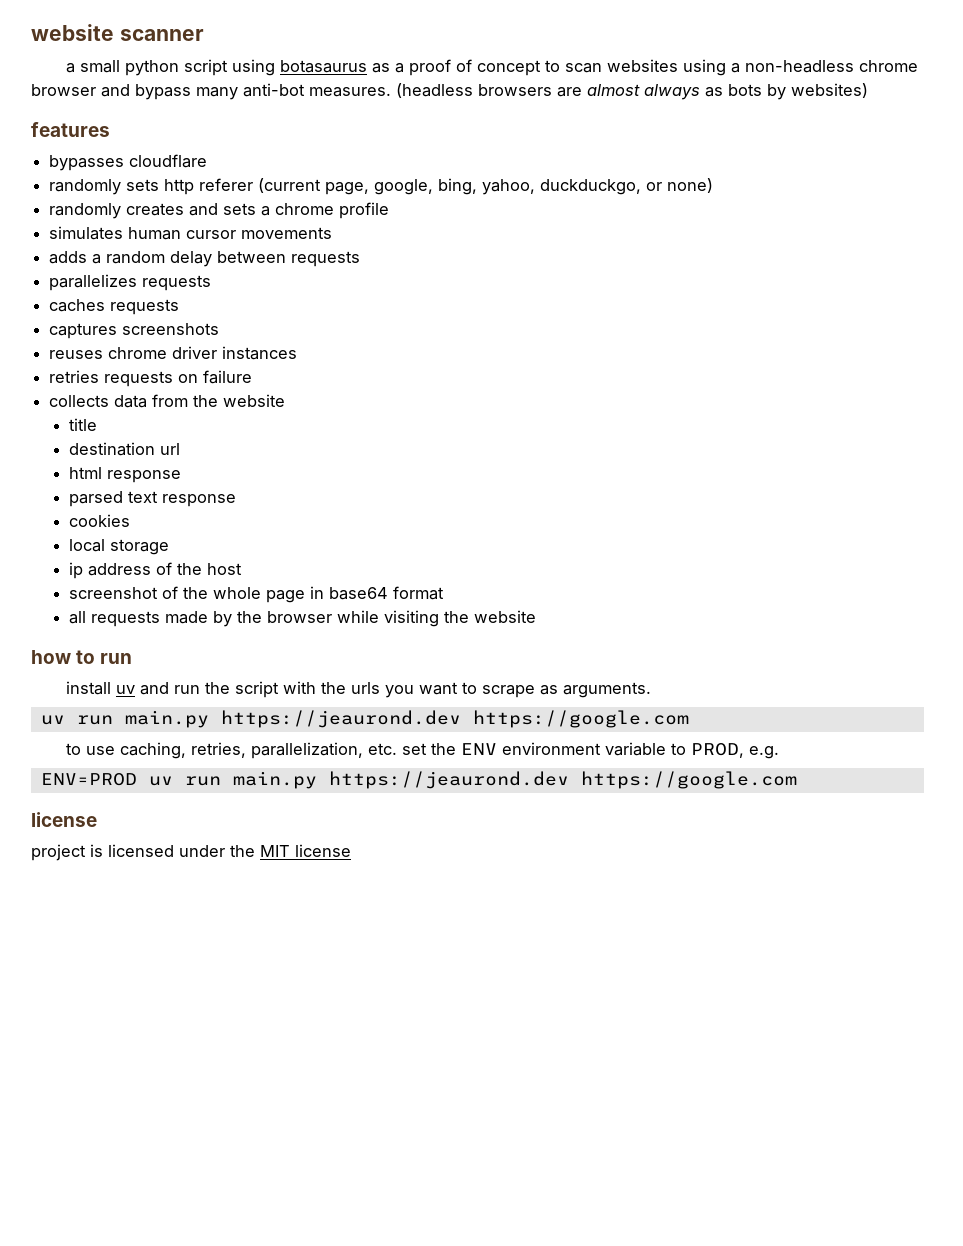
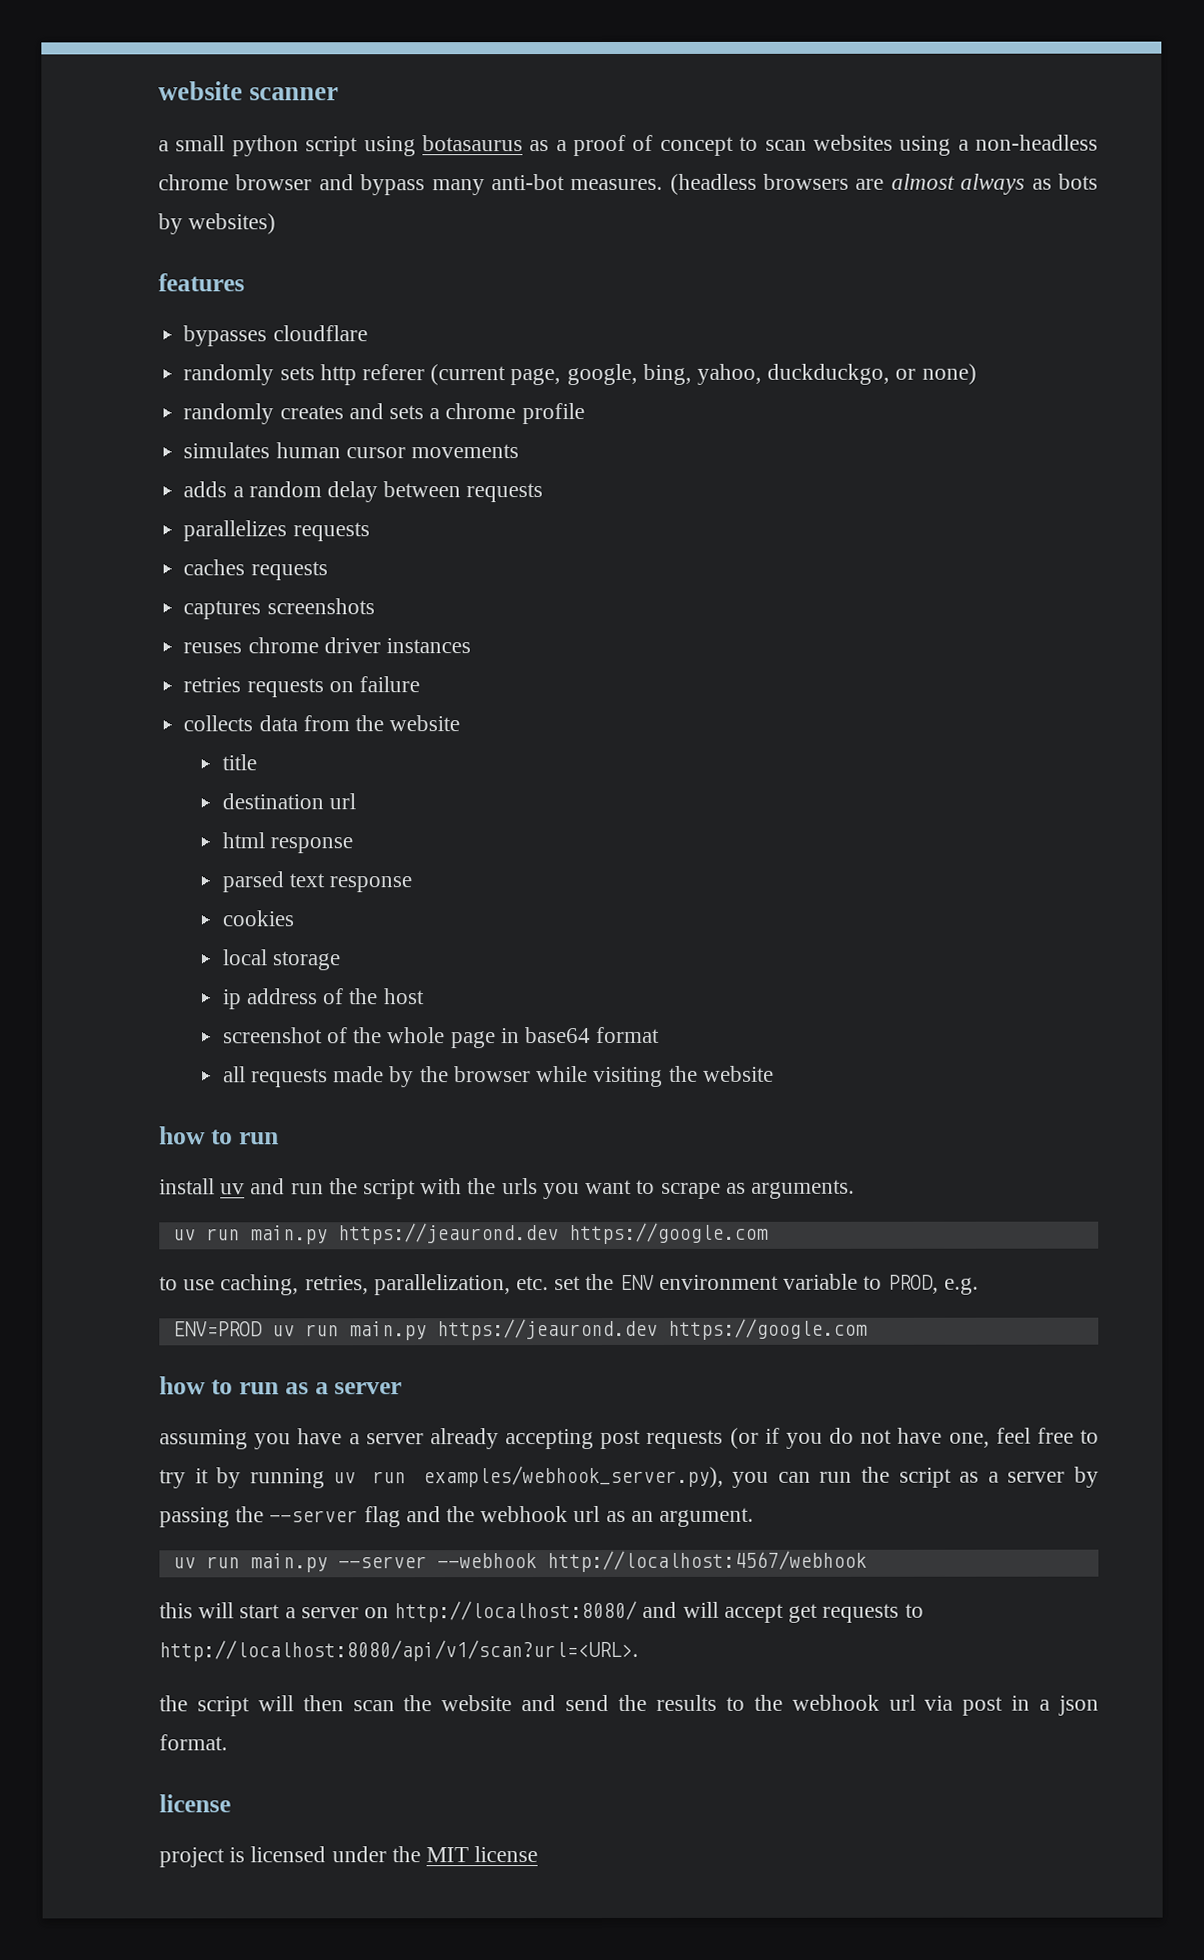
+ how to run as a server
+ assuming you have a server already accepting post requests (or if you do not have one, feel free to try it by running uv run examples/webhook_server.py), you can run the script as a server by passing the --server flag and the webhook url as an argument.
+ uv run main.py --server --webhook http://localhost:4567/webhook
+ this will start a server on http://localhost:8080/ and will accept get requests to http://localhost:8080/api/v1/scan?url=<URL>.
+ the script will then scan the website and send the results to the webhook url via post in a json format.

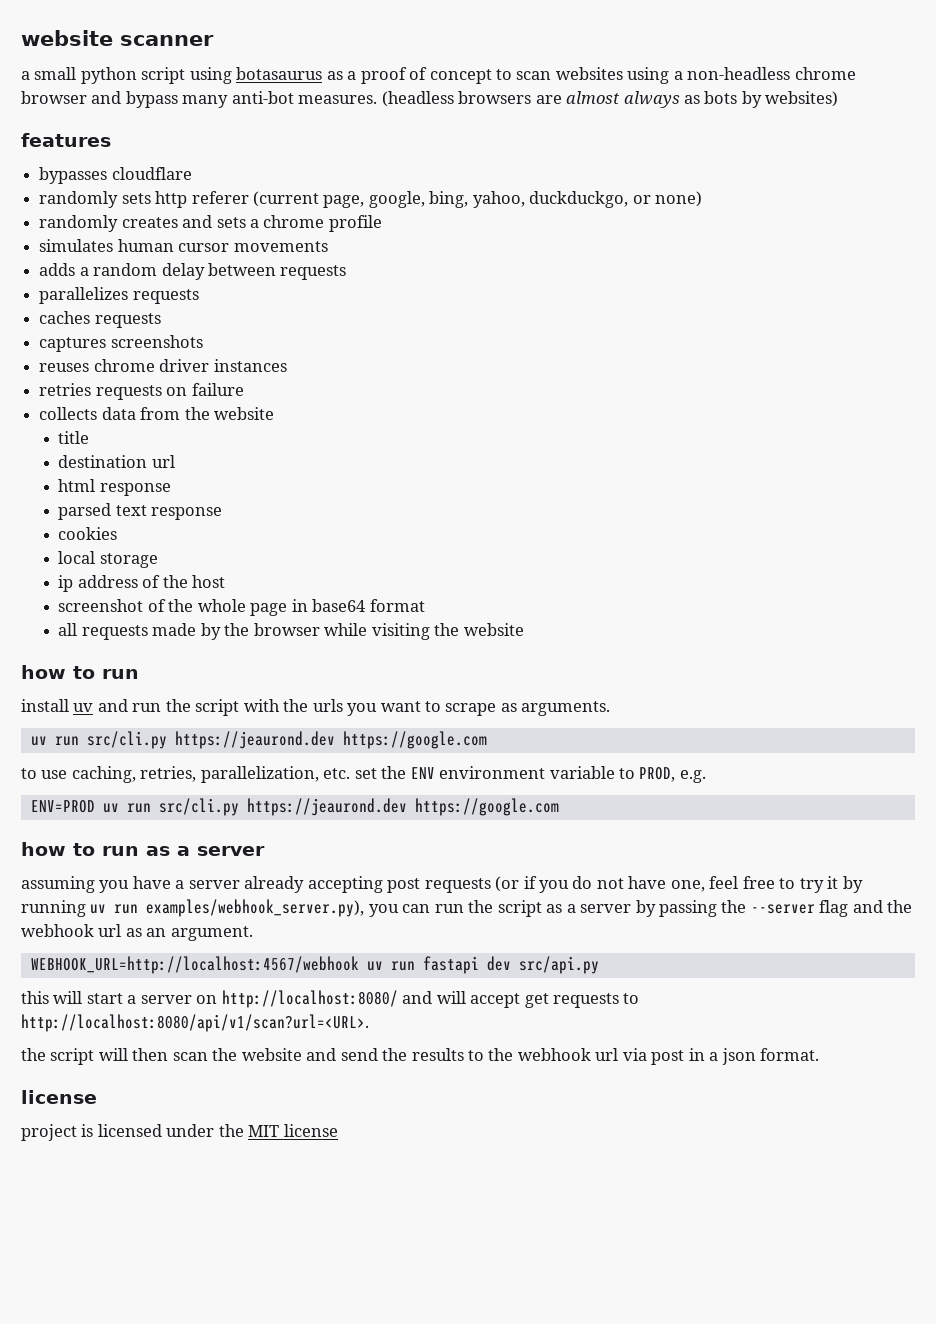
  install uv and run the script with the urls you want to scrape as arguments.
- uv run main.py https://jeaurond.dev https://google.com
+ uv run src/cli.py https://jeaurond.dev https://google.com
- ENV=PROD uv run main.py https://jeaurond.dev https://google.com
+ ENV=PROD uv run src/cli.py https://jeaurond.dev https://google.com
- uv run main.py --server --webhook http://localhost:4567/webhook
+ WEBHOOK_URL=http://localhost:4567/webhook uv run fastapi dev src/api.py

